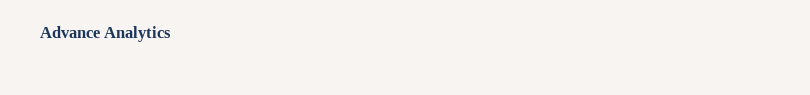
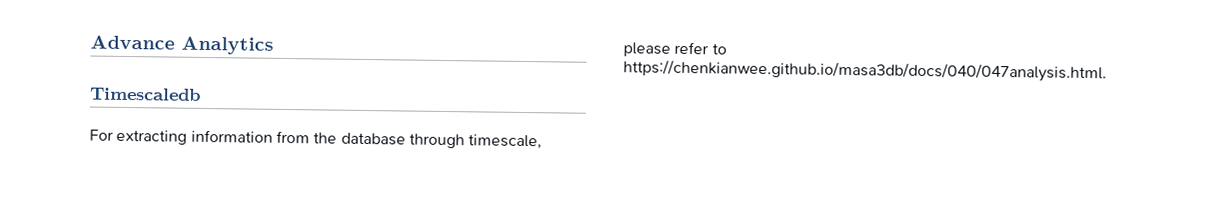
+ Timescaledb
+ For extracting information from the database through timescale, please refer to https://chenkianwee.github.io/masa3db/docs/040/047analysis.html.

